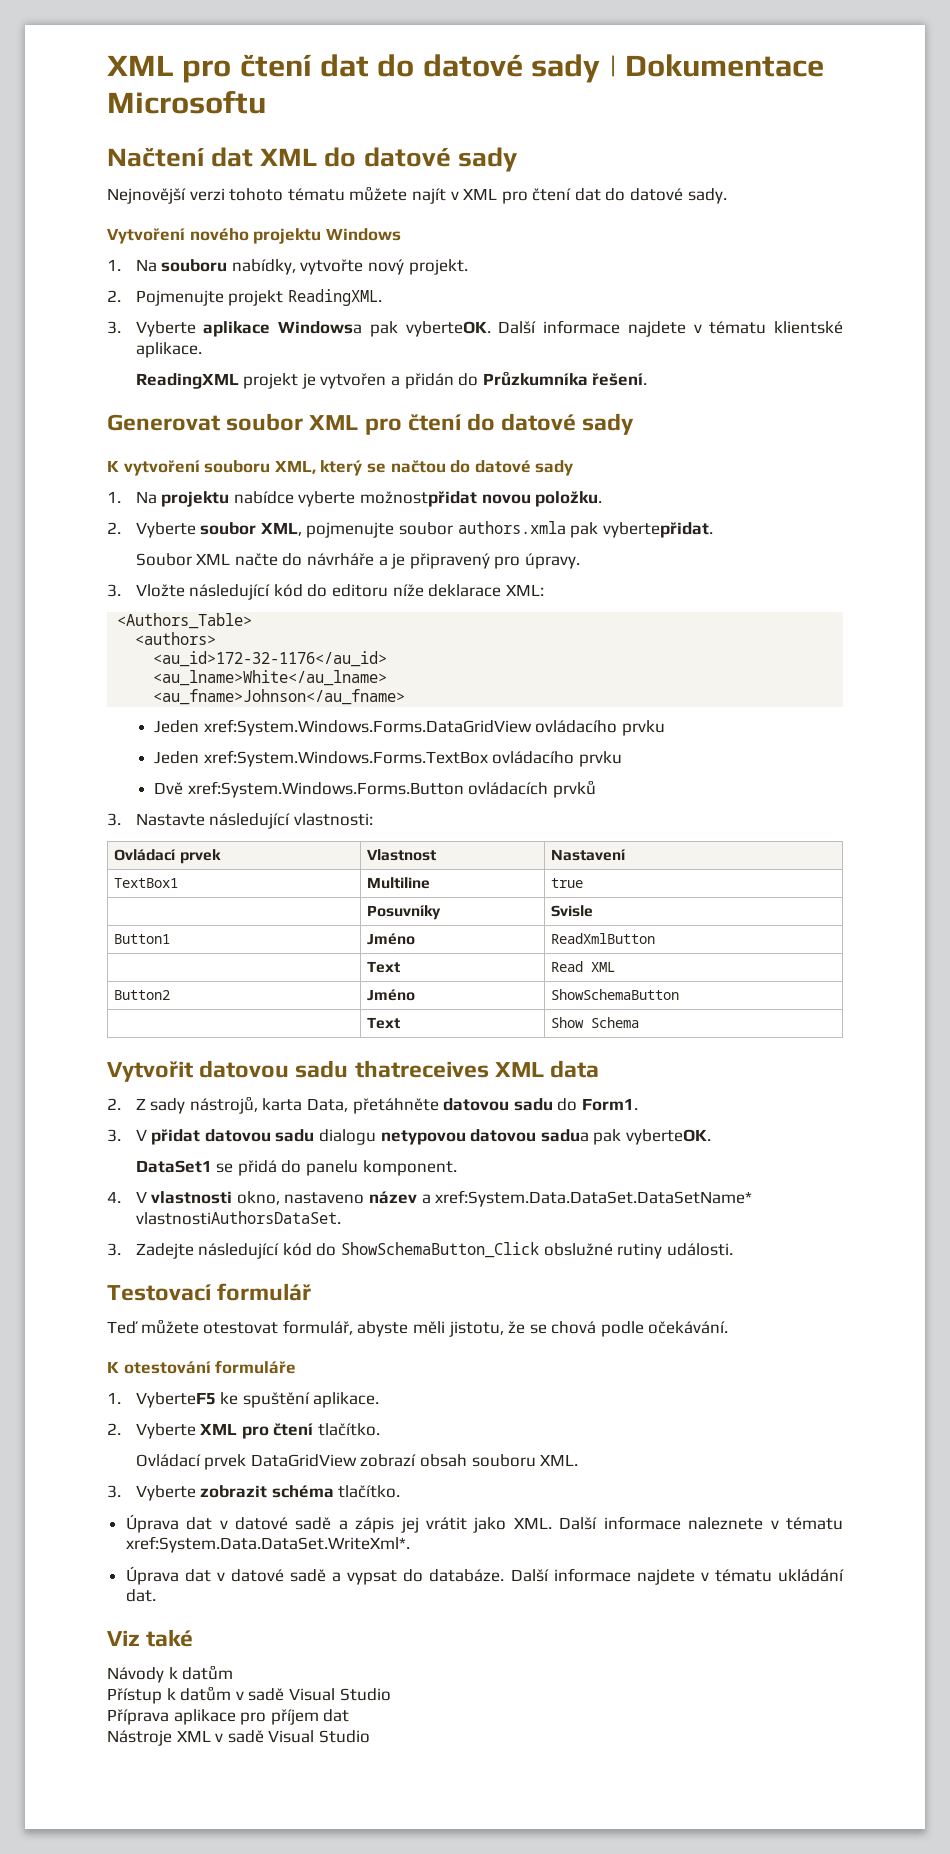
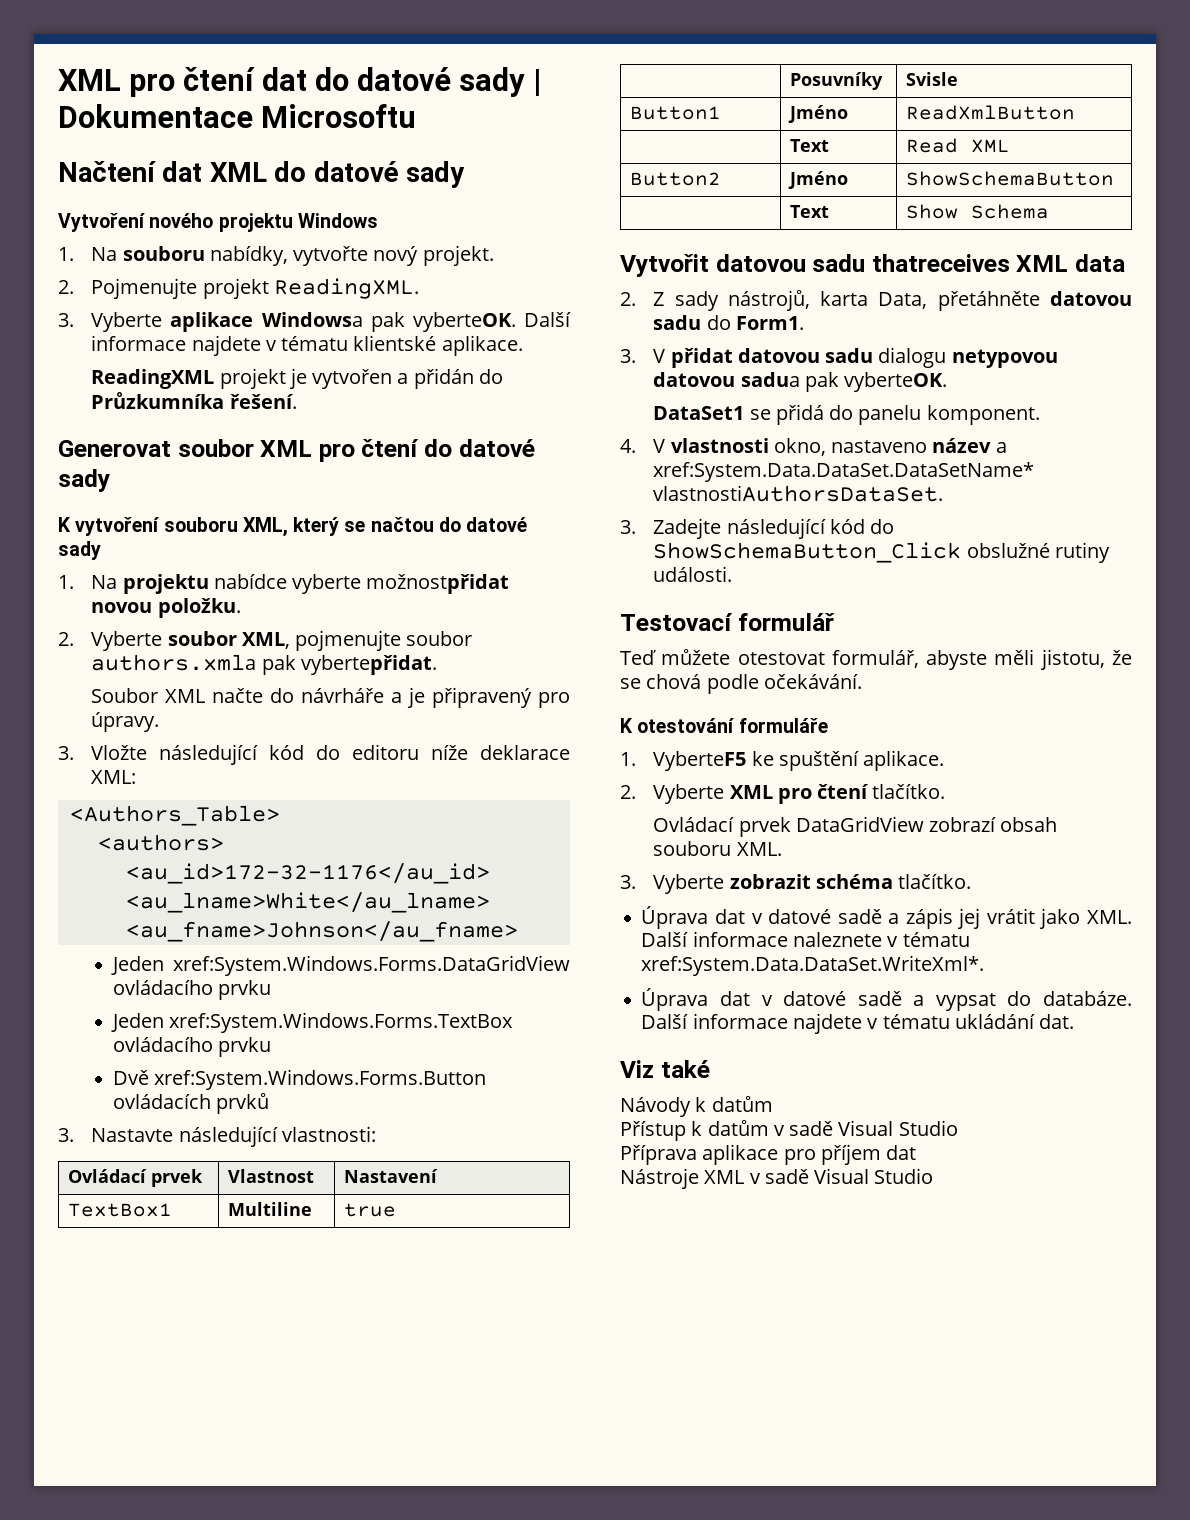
- Nejnovější verzi tohoto tématu můžete najít v XML pro čtení dat do datové sady.

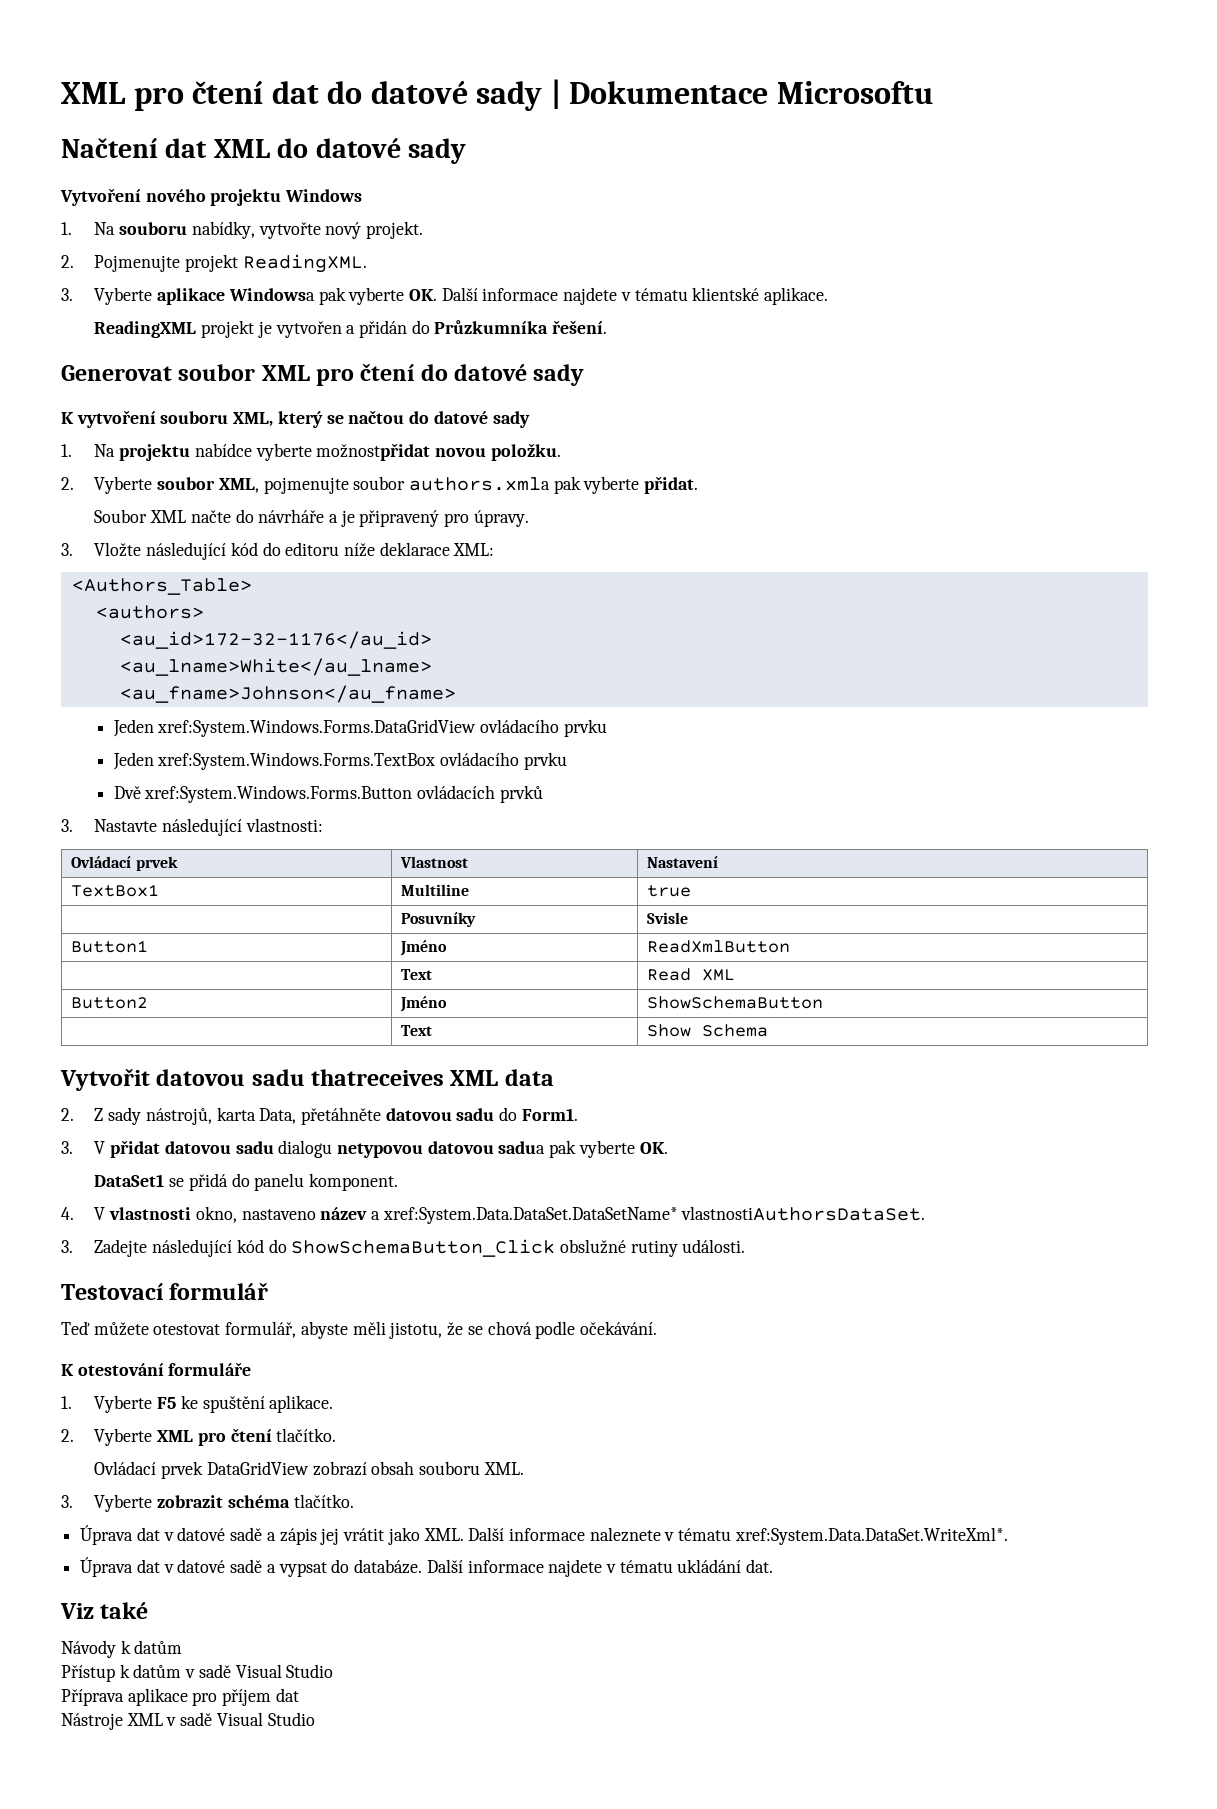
- 3. Vyberte aplikace Windowsa pak vyberteOK. Další informace najdete v tématu klientské aplikace.
+ 3. Vyberte aplikace Windowsa pak vyberte OK. Další informace najdete v tématu klientské aplikace.
- 2. Vyberte soubor XML, pojmenujte soubor authors.xmla pak vybertepřidat.
+ 2. Vyberte soubor XML, pojmenujte soubor authors.xmla pak vyberte přidat.
- 3. V přidat datovou sadu dialogu netypovou datovou sadua pak vyberteOK.
+ 3. V přidat datovou sadu dialogu netypovou datovou sadua pak vyberte OK.
- 1. VyberteF5 ke spuštění aplikace.
+ 1. Vyberte F5 ke spuštění aplikace.

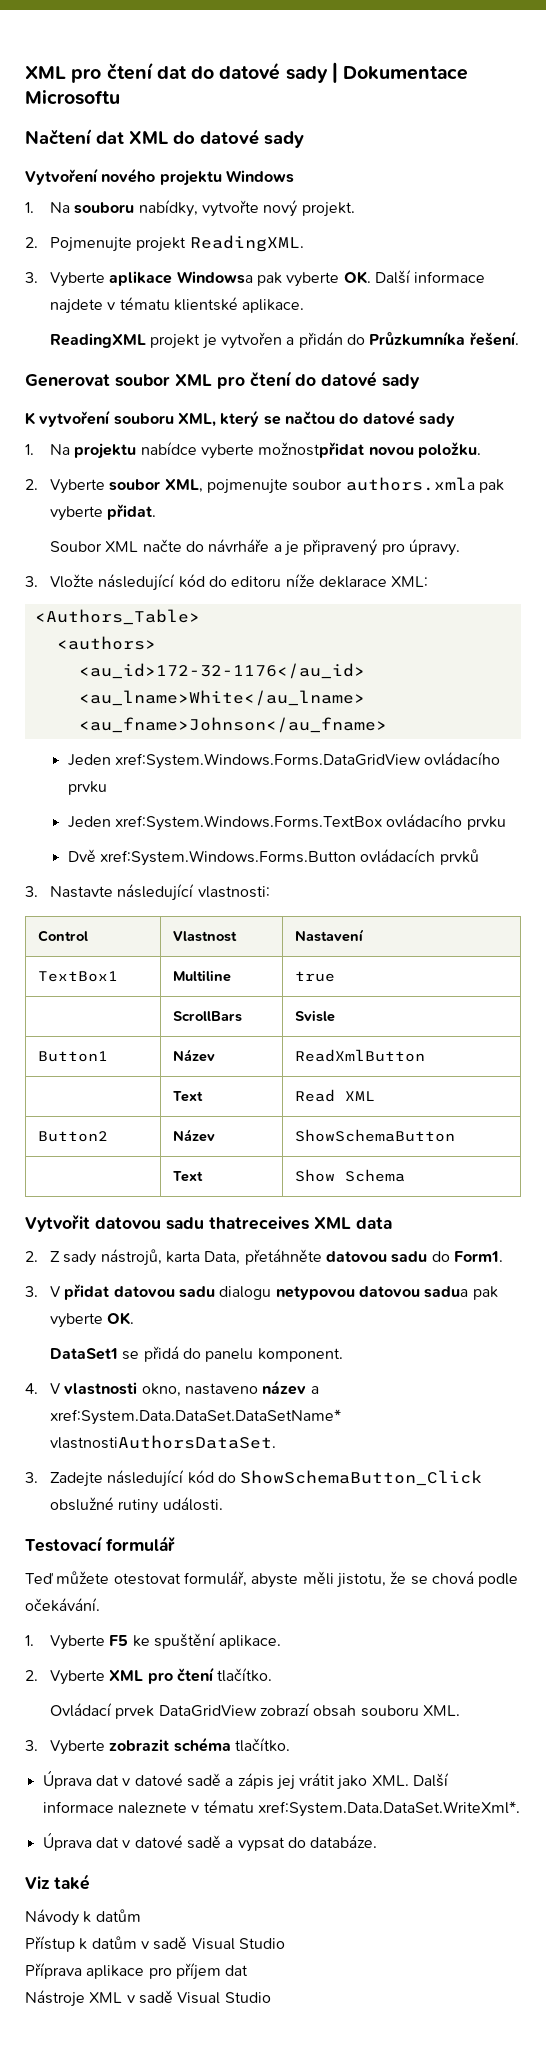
- Ovládací prvek | Vlastnost | Nastavení
+ Control | Vlastnost | Nastavení
- | Posuvníky | Svisle
+ | ScrollBars | Svisle
- Button1 | Jméno | ReadXmlButton
+ Button1 | Název | ReadXmlButton
- Button2 | Jméno | ShowSchemaButton
+ Button2 | Název | ShowSchemaButton
- K otestování formuláře
- Další informace najdete v tématu ukládání dat.

